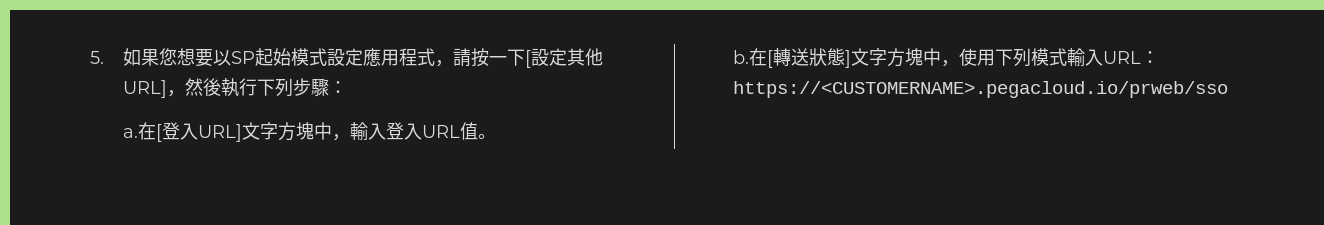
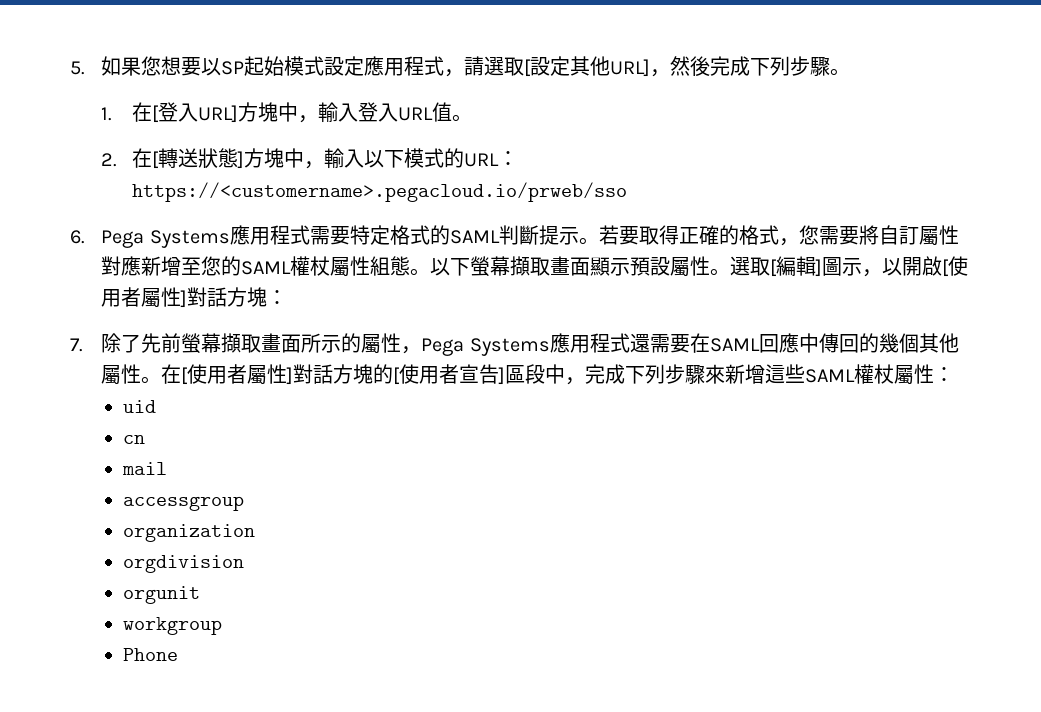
- 5.如果您想要以SP起始模式設定應用程式，請按一下[設定其他URL]，然後執行下列步驟：
- a.在[登入URL]文字方塊中，輸入登入URL值。
+ 5.如果您想要以SP起始模式設定應用程式，請選取[設定其他URL]，然後完成下列步驟。
+ 1.在[登入URL]方塊中，輸入登入URL值。
- b.在[轉送狀態]文字方塊中，使用下列模式輸入URL：https://<CUSTOMERNAME>.pegacloud.io/prweb/sso
+ 2.在[轉送狀態]方塊中，輸入以下模式的URL：https://<customername>.pegacloud.io/prweb/sso
+ 6. Pega Systems應用程式需要特定格式的SAML判斷提示。若要取得正確的格式，您需要將自訂屬性對應新增至您的SAML權杖屬性組態。以下螢幕擷取畫面顯示預設屬性。選取[編輯]圖示，以開啟[使用者屬性]對話方塊：
+ 7.除了先前螢幕擷取畫面所示的屬性，Pega Systems應用程式還需要在SAML回應中傳回的幾個其他屬性。在[使用者屬性]對話方塊的[使用者宣告]區段中，完成下列步驟來新增這些SAML權杖屬性：
+ uid
+ cn
+ mail
+ accessgroup
+ organization
+ orgdivision
+ orgunit
+ workgroup
+ Phone

